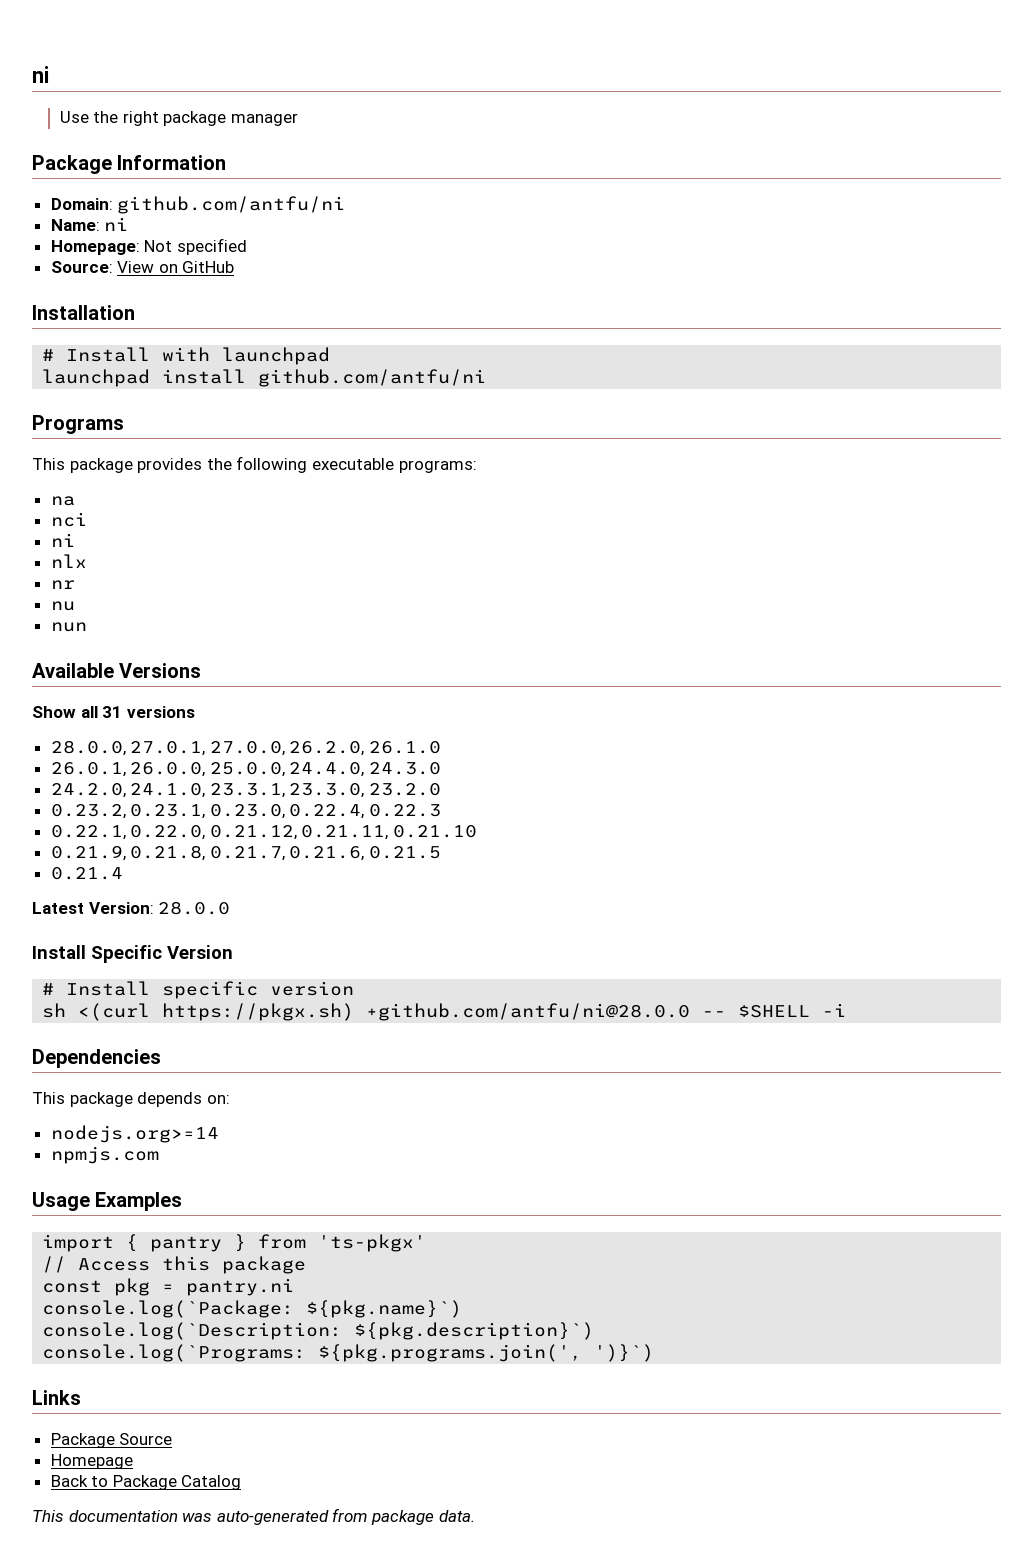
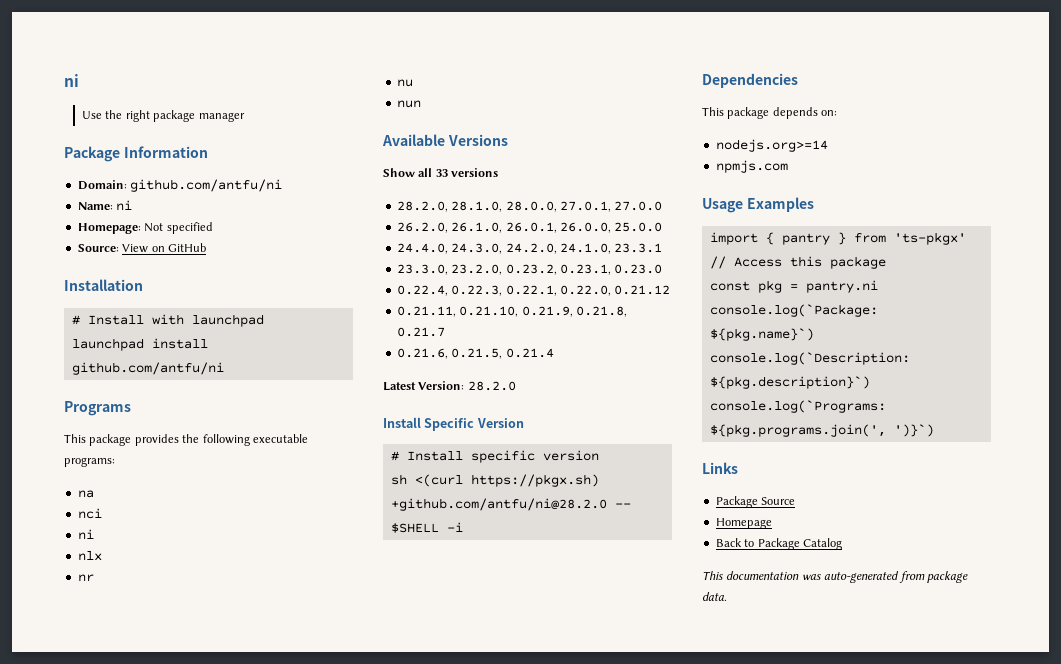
- Show all 31 versions
+ Show all 33 versions
- 28.0.0, 27.0.1, 27.0.0, 26.2.0, 26.1.0
- 26.0.1, 26.0.0, 25.0.0, 24.4.0, 24.3.0
- 24.2.0, 24.1.0, 23.3.1, 23.3.0, 23.2.0
- 0.23.2, 0.23.1, 0.23.0, 0.22.4, 0.22.3
- 0.22.1, 0.22.0, 0.21.12, 0.21.11, 0.21.10
- 0.21.9, 0.21.8, 0.21.7, 0.21.6, 0.21.5
- 0.21.4
+ 28.2.0, 28.1.0, 28.0.0, 27.0.1, 27.0.0
+ 26.2.0, 26.1.0, 26.0.1, 26.0.0, 25.0.0
+ 24.4.0, 24.3.0, 24.2.0, 24.1.0, 23.3.1
+ 23.3.0, 23.2.0, 0.23.2, 0.23.1, 0.23.0
+ 0.22.4, 0.22.3, 0.22.1, 0.22.0, 0.21.12
+ 0.21.11, 0.21.10, 0.21.9, 0.21.8, 0.21.7
+ 0.21.6, 0.21.5, 0.21.4
- Latest Version: 28.0.0
+ Latest Version: 28.2.0
- sh <(curl https://pkgx.sh) +github.com/antfu/ni@28.0.0 -- $SHELL -i
+ sh <(curl https://pkgx.sh) +github.com/antfu/ni@28.2.0 -- $SHELL -i

